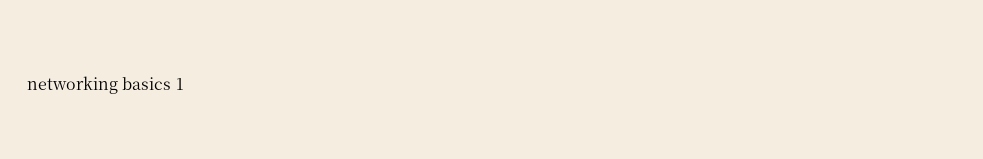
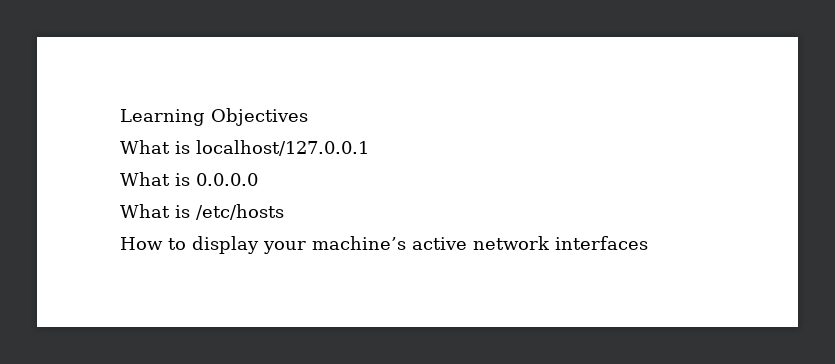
- networking basics 1
+ Learning Objectives
+ What is localhost/127.0.0.1
+ What is 0.0.0.0
+ What is /etc/hosts
+ How to display your machine’s active network interfaces

